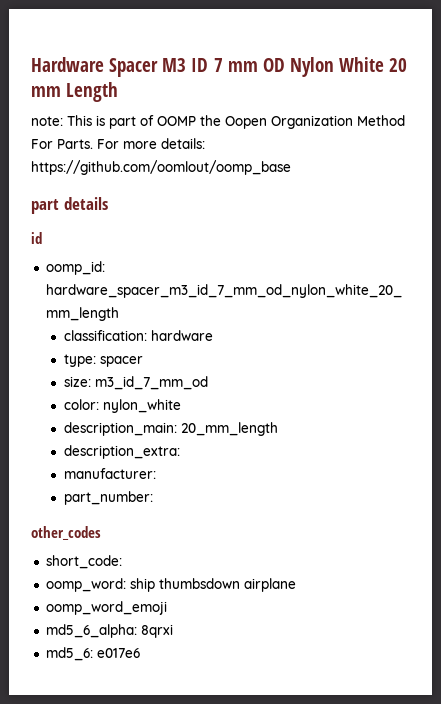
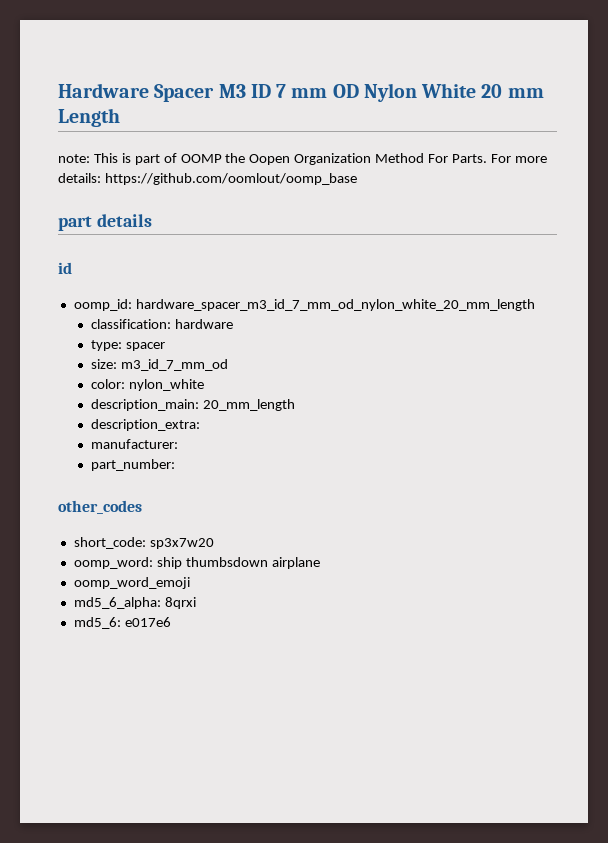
- short_code:
+ short_code: sp3x7w20

